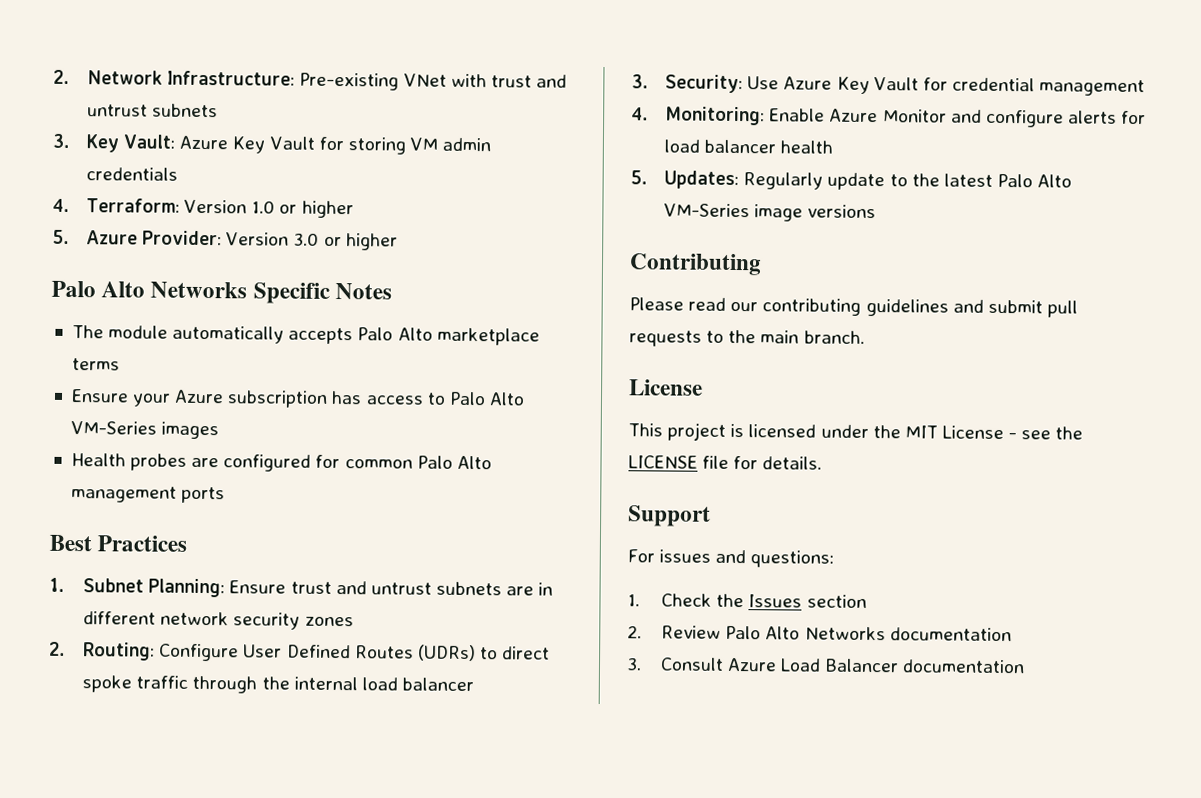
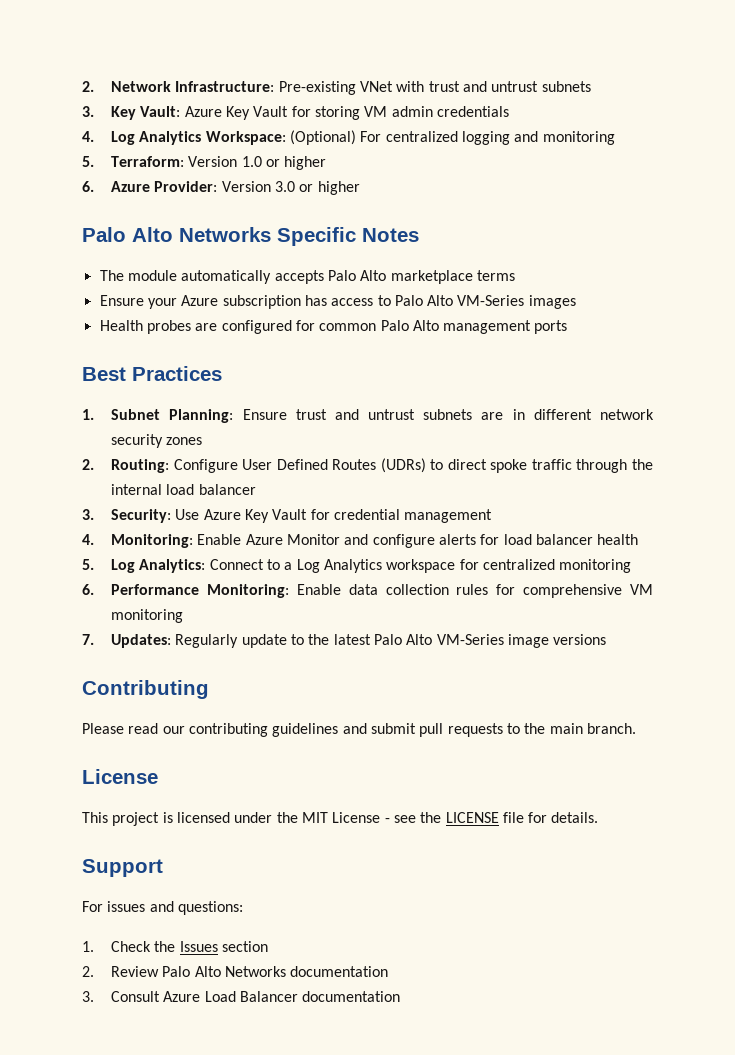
- 4. Terraform: Version 1.0 or higher
+ 4. Log Analytics Workspace: (Optional) For centralized logging and monitoring
+ 5. Terraform: Version 1.0 or higher
- 5. Azure Provider: Version 3.0 or higher
+ 6. Azure Provider: Version 3.0 or higher
- 5. Updates: Regularly update to the latest Palo Alto VM-Series image versions
+ 5. Log Analytics: Connect to a Log Analytics workspace for centralized monitoring
+ 6. Performance Monitoring: Enable data collection rules for comprehensive VM monitoring
+ 7. Updates: Regularly update to the latest Palo Alto VM-Series image versions

